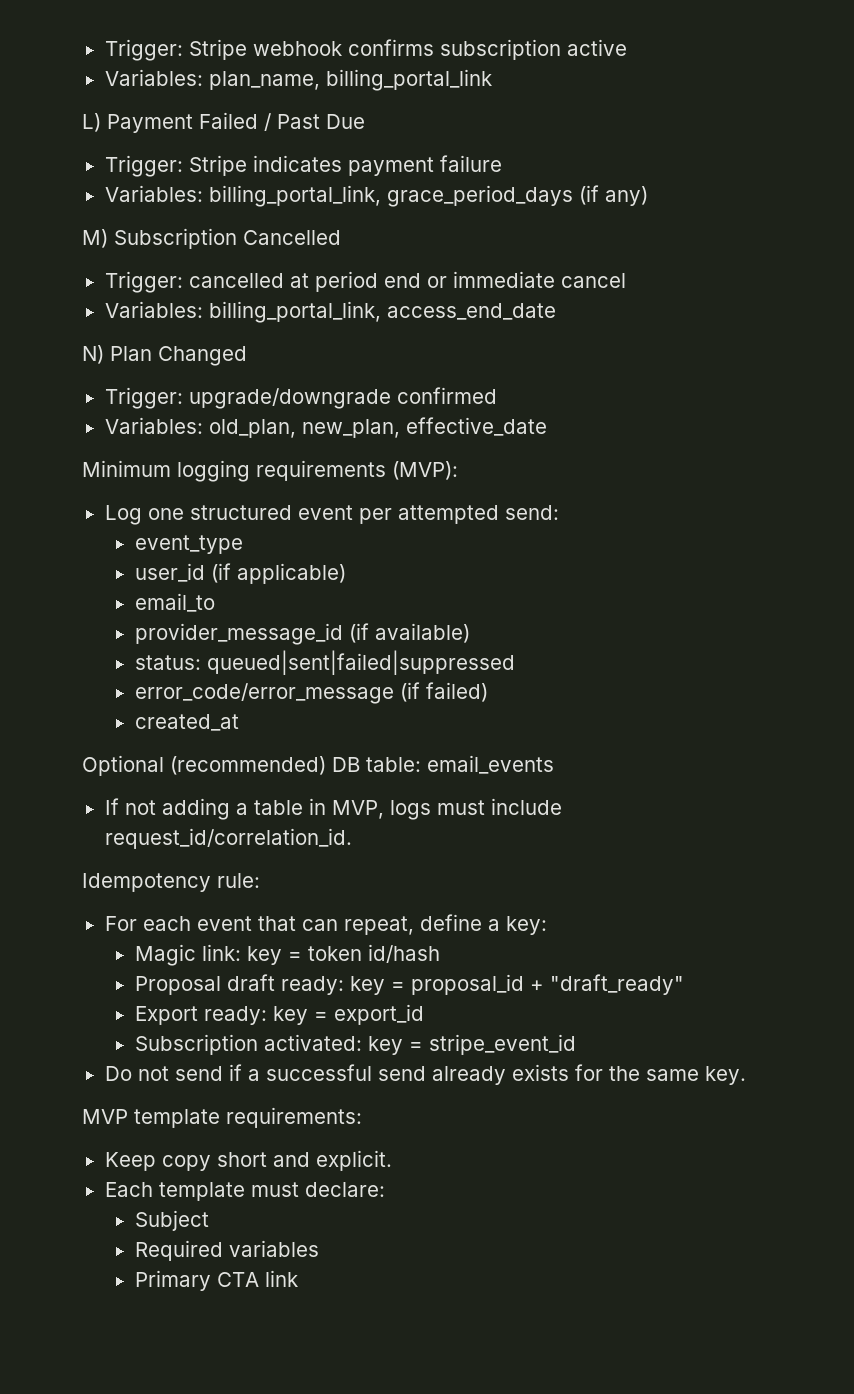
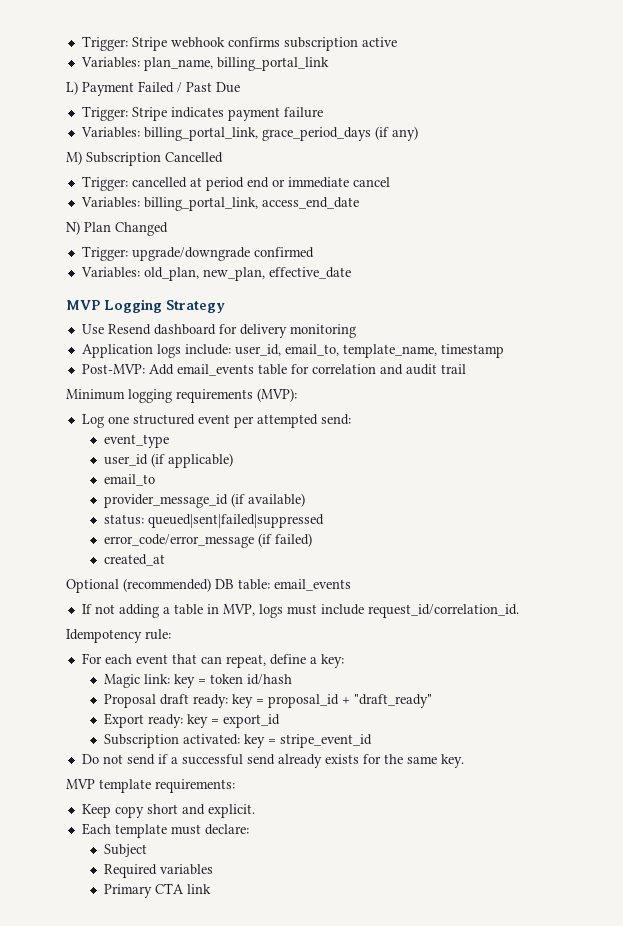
+ MVP Logging Strategy
+ Use Resend dashboard for delivery monitoring
+ Application logs include: user_id, email_to, template_name, timestamp
+ Post-MVP: Add email_events table for correlation and audit trail

